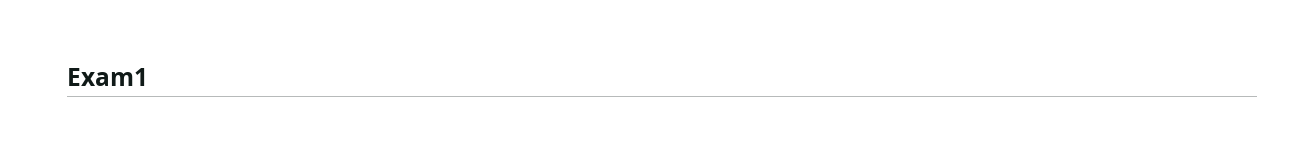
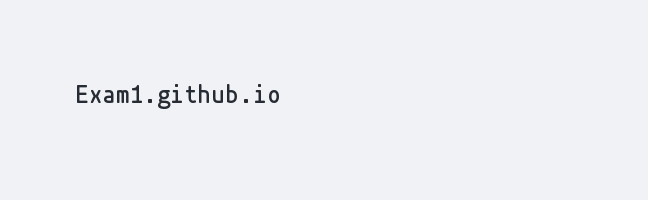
- Exam1
+ Exam1.github.io

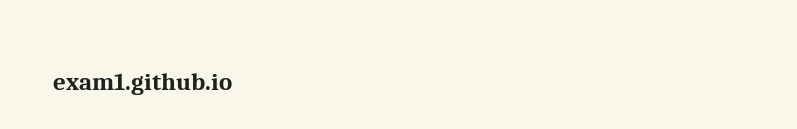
- Exam1.github.io
+ exam1.github.io

